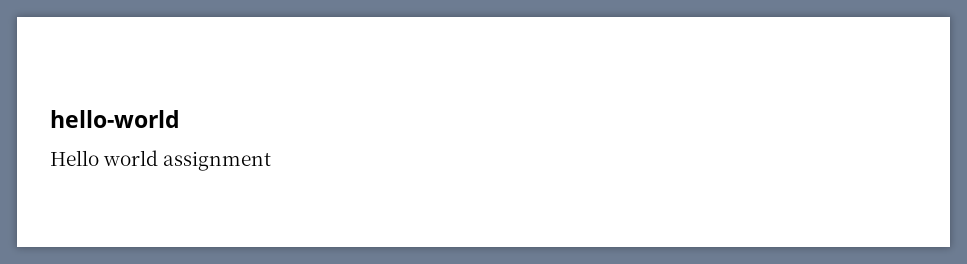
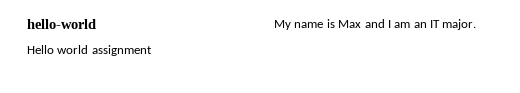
+ My name is Max and I am an IT major.

